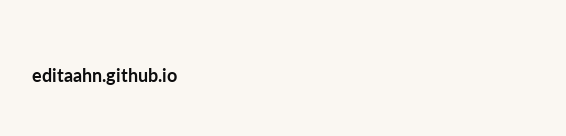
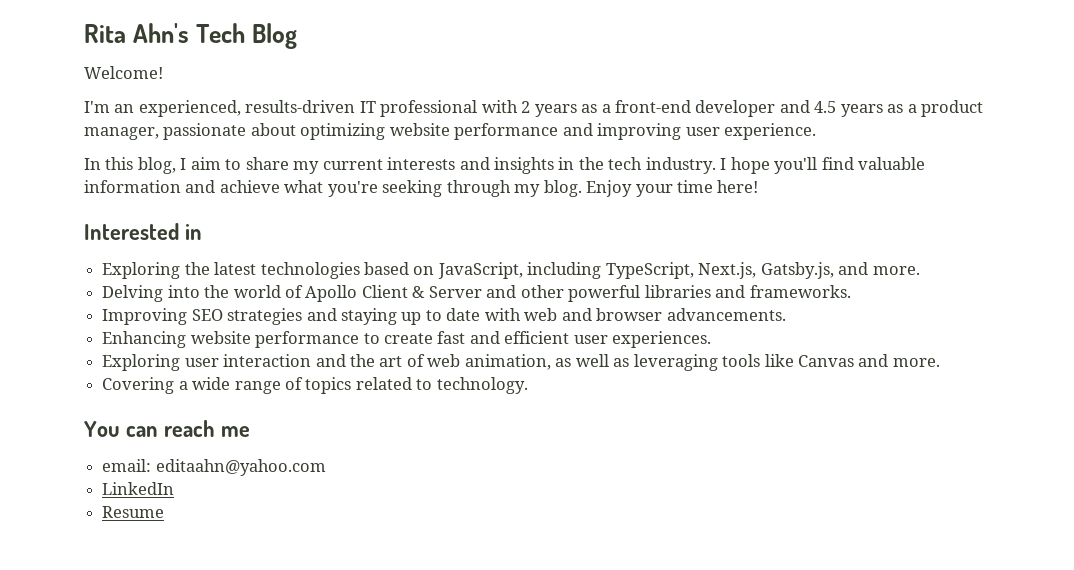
- editaahn.github.io
+ Rita Ahn's Tech Blog
+ Welcome!
+ I'm an experienced, results-driven IT professional with 2 years as a front-end developer and 4.5 years as a product manager, passionate about optimizing website performance and improving user experience.
+ In this blog, I aim to share my current interests and insights in the tech industry. I hope you'll find valuable information and achieve what you're seeking through my blog. Enjoy your time here!
+ Interested in
+ Exploring the latest technologies based on JavaScript, including TypeScript, Next.js, Gatsby.js, and more.
+ Delving into the world of Apollo Client & Server and other powerful libraries and frameworks.
+ Improving SEO strategies and staying up to date with web and browser advancements.
+ Enhancing website performance to create fast and efficient user experiences.
+ Exploring user interaction and the art of web animation, as well as leveraging tools like Canvas and more.
+ Covering a wide range of topics related to technology.
+ You can reach me
+ email: editaahn@yahoo.com
+ LinkedIn
+ Resume

